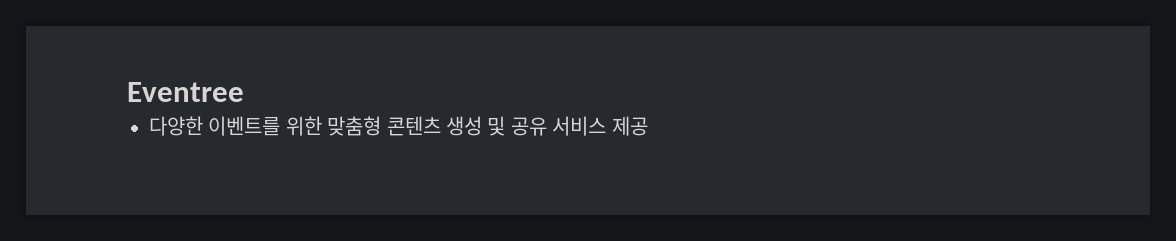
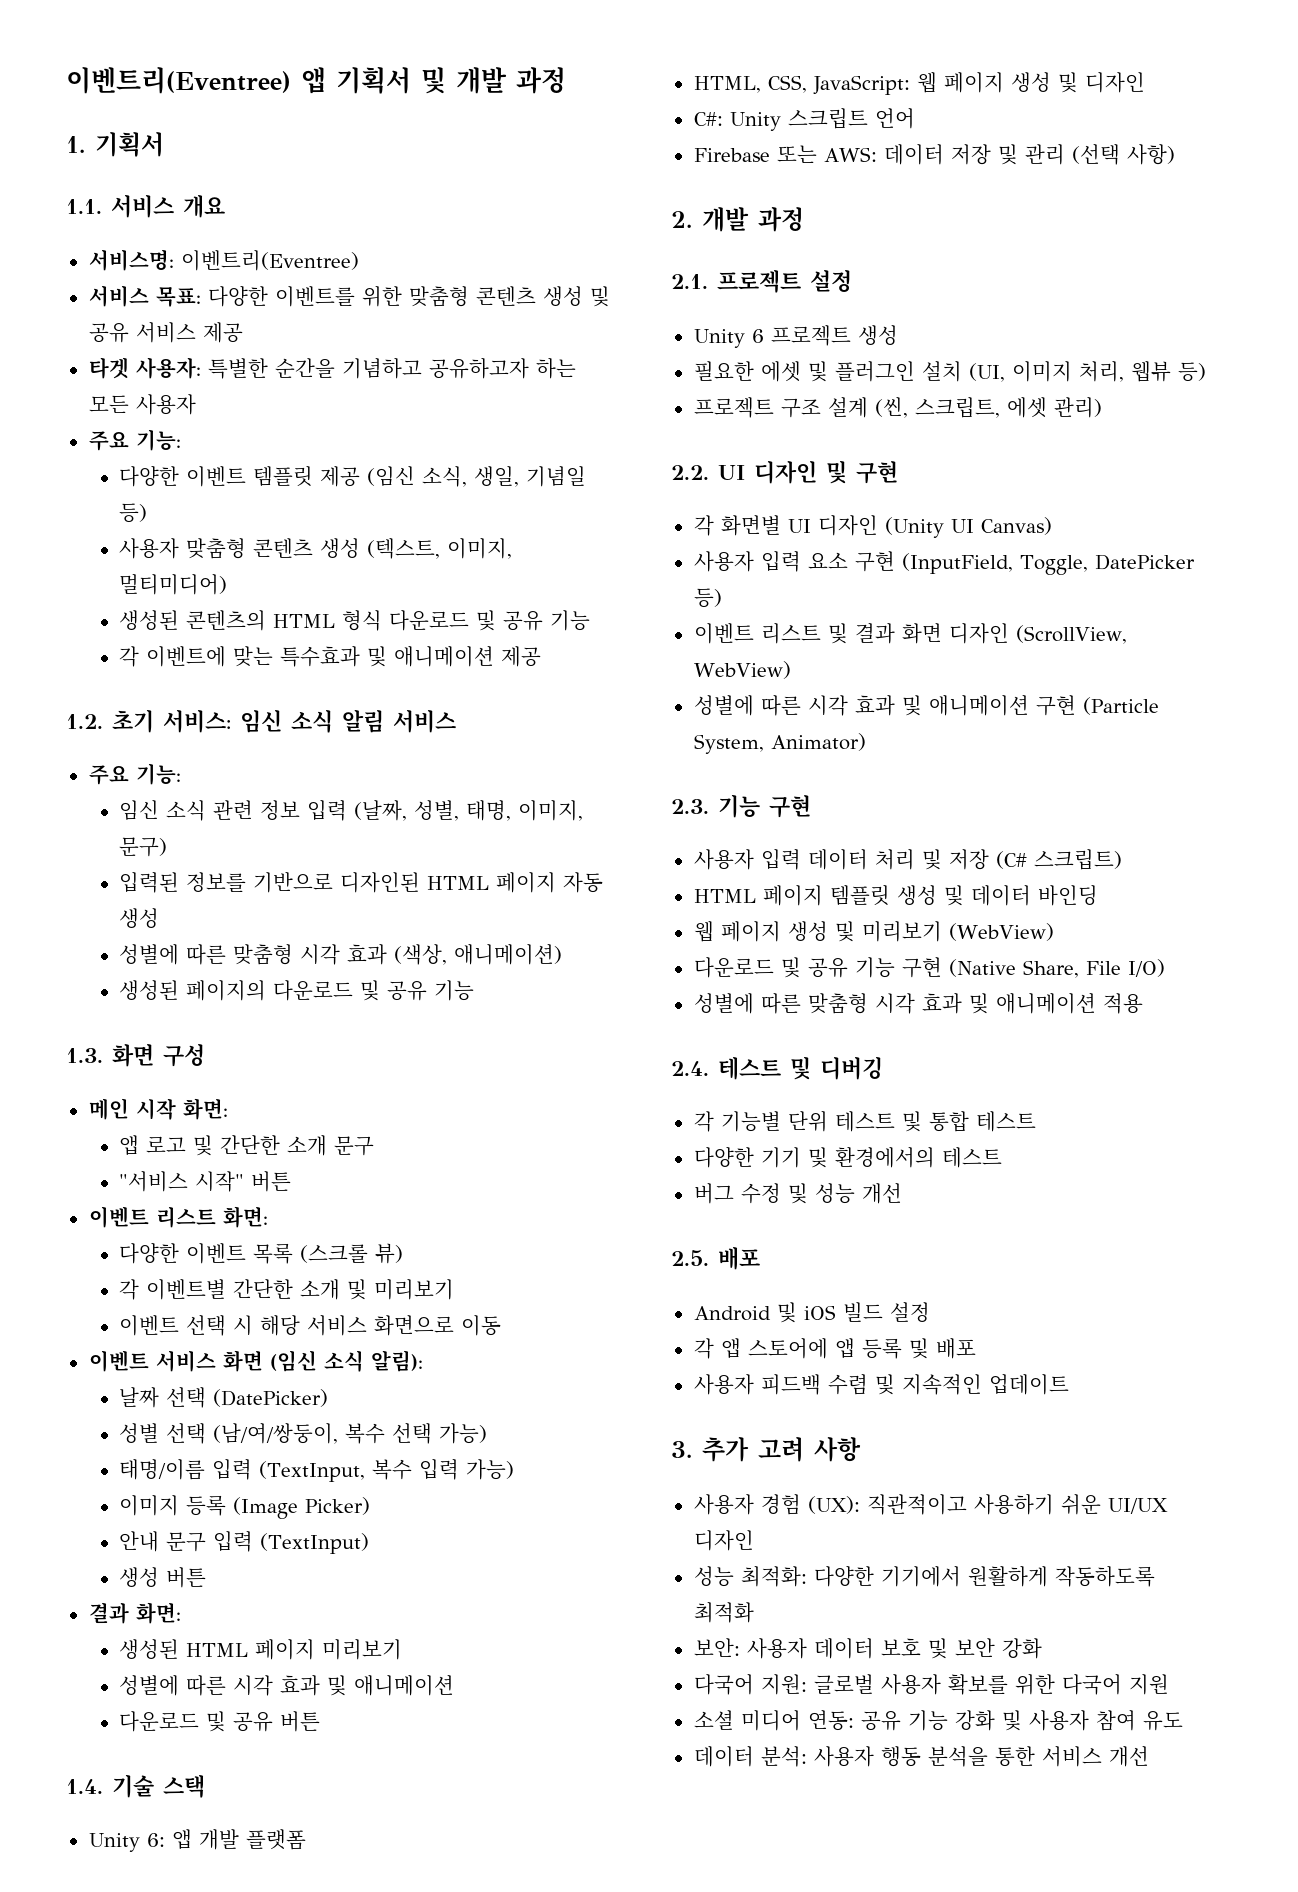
- Eventree
- 다양한 이벤트를 위한 맞춤형 콘텐츠 생성 및 공유 서비스 제공
+ 이벤트리(Eventree) 앱 기획서 및 개발 과정
+ 1. 기획서
+ 1.1. 서비스 개요
+ 서비스명: 이벤트리(Eventree)
+ 서비스 목표: 다양한 이벤트를 위한 맞춤형 콘텐츠 생성 및 공유 서비스 제공
+ 타겟 사용자: 특별한 순간을 기념하고 공유하고자 하는 모든 사용자
+ 주요 기능:
+ 다양한 이벤트 템플릿 제공 (임신 소식, 생일, 기념일 등)
+ 사용자 맞춤형 콘텐츠 생성 (텍스트, 이미지, 멀티미디어)
+ 생성된 콘텐츠의 HTML 형식 다운로드 및 공유 기능
+ 각 이벤트에 맞는 특수효과 및 애니메이션 제공
+ 1.2. 초기 서비스: 임신 소식 알림 서비스
+ 주요 기능:
+ 임신 소식 관련 정보 입력 (날짜, 성별, 태명, 이미지, 문구)
+ 입력된 정보를 기반으로 디자인된 HTML 페이지 자동 생성
+ 성별에 따른 맞춤형 시각 효과 (색상, 애니메이션)
+ 생성된 페이지의 다운로드 및 공유 기능
+ 1.3. 화면 구성
+ 메인 시작 화면:
+ 앱 로고 및 간단한 소개 문구
+ "서비스 시작" 버튼
+ 이벤트 리스트 화면:
+ 다양한 이벤트 목록 (스크롤 뷰)
+ 각 이벤트별 간단한 소개 및 미리보기
+ 이벤트 선택 시 해당 서비스 화면으로 이동
+ 이벤트 서비스 화면 (임신 소식 알림):
+ 날짜 선택 (DatePicker)
+ 성별 선택 (남/여/쌍둥이, 복수 선택 가능)
+ 태명/이름 입력 (TextInput, 복수 입력 가능)
+ 이미지 등록 (Image Picker)
+ 안내 문구 입력 (TextInput)
+ 생성 버튼
+ 결과 화면:
+ 생성된 HTML 페이지 미리보기
+ 성별에 따른 시각 효과 및 애니메이션
+ 다운로드 및 공유 버튼
+ 1.4. 기술 스택
+ Unity 6: 앱 개발 플랫폼
+ HTML, CSS, JavaScript: 웹 페이지 생성 및 디자인
+ C#: Unity 스크립트 언어
+ Firebase 또는 AWS: 데이터 저장 및 관리 (선택 사항)
+ 2. 개발 과정
+ 2.1. 프로젝트 설정
+ Unity 6 프로젝트 생성
+ 필요한 에셋 및 플러그인 설치 (UI, 이미지 처리, 웹뷰 등)
+ 프로젝트 구조 설계 (씬, 스크립트, 에셋 관리)
+ 2.2. UI 디자인 및 구현
+ 각 화면별 UI 디자인 (Unity UI Canvas)
+ 사용자 입력 요소 구현 (InputField, Toggle, DatePicker 등)
+ 이벤트 리스트 및 결과 화면 디자인 (ScrollView, WebView)
+ 성별에 따른 시각 효과 및 애니메이션 구현 (Particle System, Animator)
+ 2.3. 기능 구현
+ 사용자 입력 데이터 처리 및 저장 (C# 스크립트)
+ HTML 페이지 템플릿 생성 및 데이터 바인딩
+ 웹 페이지 생성 및 미리보기 (WebView)
+ 다운로드 및 공유 기능 구현 (Native Share, File I/O)
+ 성별에 따른 맞춤형 시각 효과 및 애니메이션 적용
+ 2.4. 테스트 및 디버깅
+ 각 기능별 단위 테스트 및 통합 테스트
+ 다양한 기기 및 환경에서의 테스트
+ 버그 수정 및 성능 개선
+ 2.5. 배포
+ Android 및 iOS 빌드 설정
+ 각 앱 스토어에 앱 등록 및 배포
+ 사용자 피드백 수렴 및 지속적인 업데이트
+ 3. 추가 고려 사항
+ 사용자 경험 (UX): 직관적이고 사용하기 쉬운 UI/UX 디자인
+ 성능 최적화: 다양한 기기에서 원활하게 작동하도록 최적화
+ 보안: 사용자 데이터 보호 및 보안 강화
+ 다국어 지원: 글로벌 사용자 확보를 위한 다국어 지원
+ 소셜 미디어 연동: 공유 기능 강화 및 사용자 참여 유도
+ 데이터 분석: 사용자 행동 분석을 통한 서비스 개선

